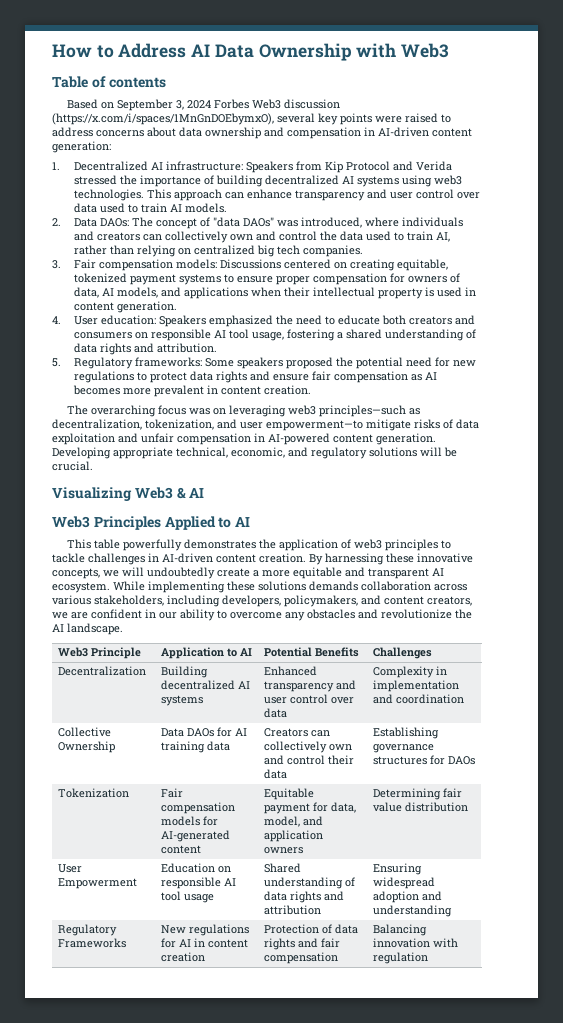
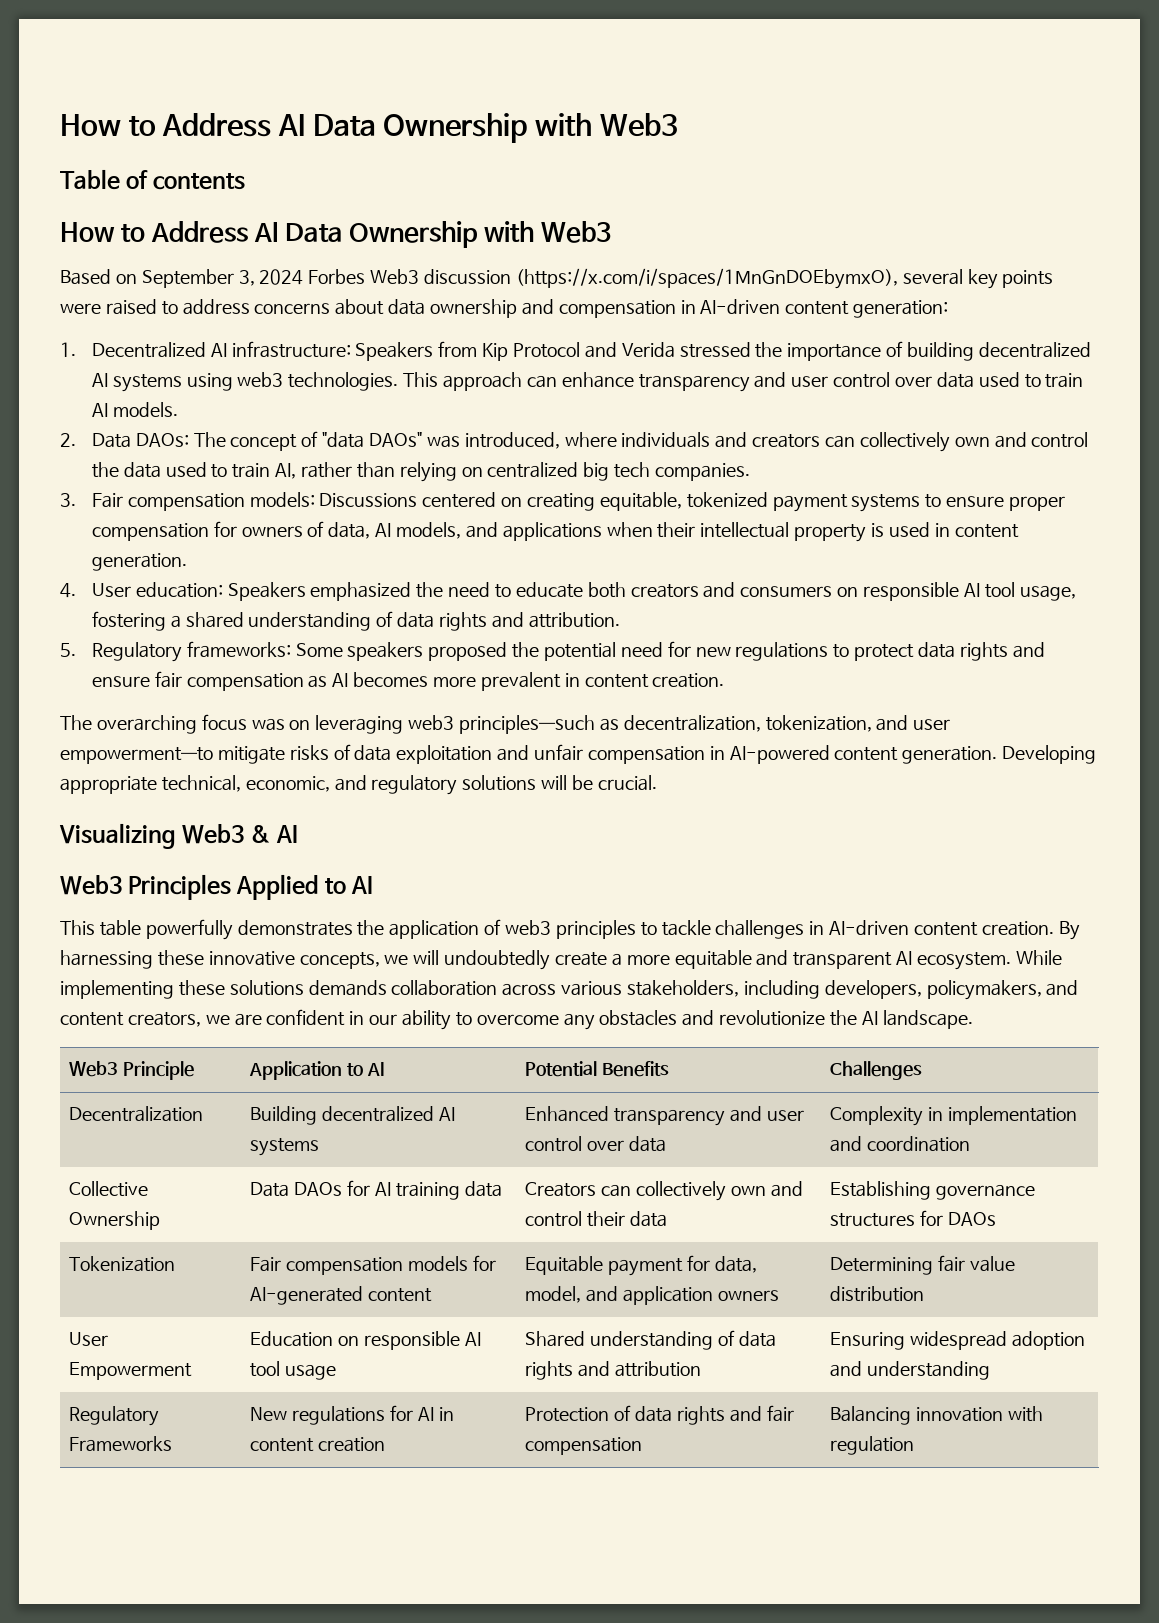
  Table of contents
+ How to Address AI Data Ownership with Web3

